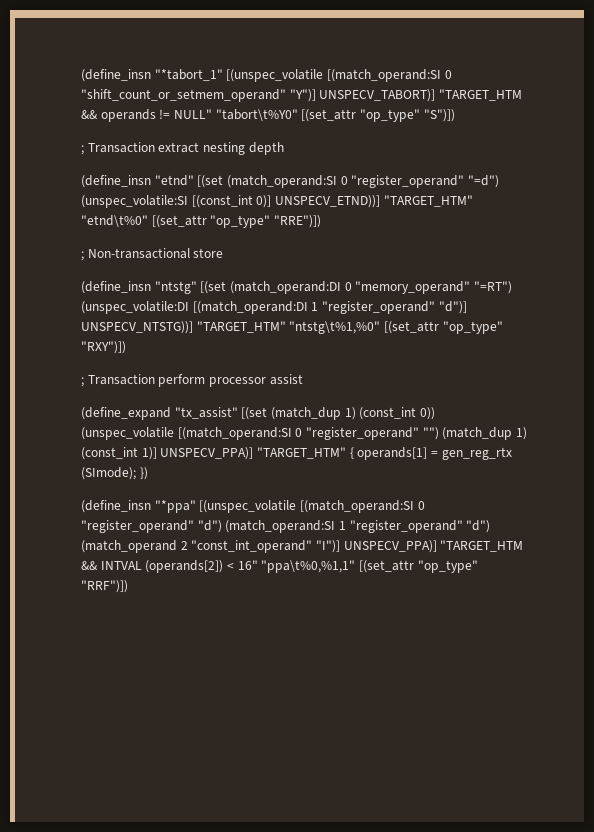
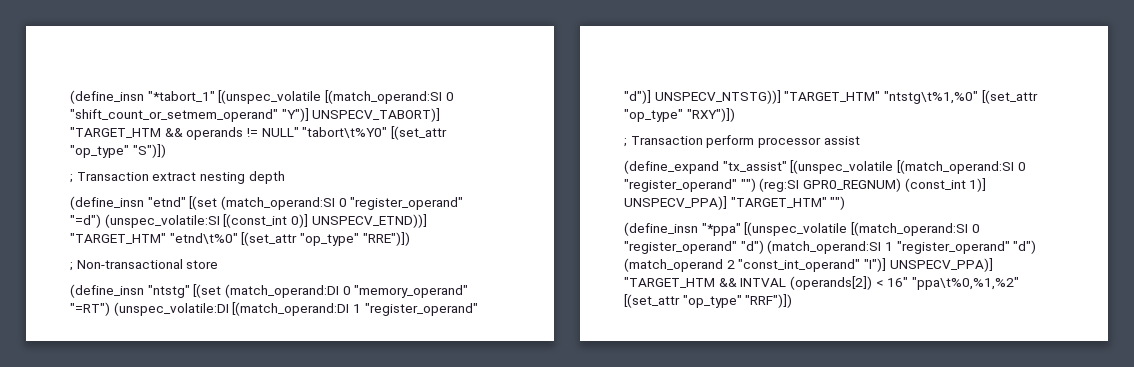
- (define_expand "tx_assist" [(set (match_dup 1) (const_int 0)) (unspec_volatile [(match_operand:SI 0 "register_operand" "") (match_dup 1) (const_int 1)] UNSPECV_PPA)] "TARGET_HTM" { operands[1] = gen_reg_rtx (SImode); })
+ (define_expand "tx_assist" [(unspec_volatile [(match_operand:SI 0 "register_operand" "") (reg:SI GPR0_REGNUM) (const_int 1)] UNSPECV_PPA)] "TARGET_HTM" "")
- (define_insn "*ppa" [(unspec_volatile [(match_operand:SI 0 "register_operand" "d") (match_operand:SI 1 "register_operand" "d") (match_operand 2 "const_int_operand" "I")] UNSPECV_PPA)] "TARGET_HTM && INTVAL (operands[2]) < 16" "ppa\t%0,%1,1" [(set_attr "op_type" "RRF")])
+ (define_insn "*ppa" [(unspec_volatile [(match_operand:SI 0 "register_operand" "d") (match_operand:SI 1 "register_operand" "d") (match_operand 2 "const_int_operand" "I")] UNSPECV_PPA)] "TARGET_HTM && INTVAL (operands[2]) < 16" "ppa\t%0,%1,%2" [(set_attr "op_type" "RRF")])

